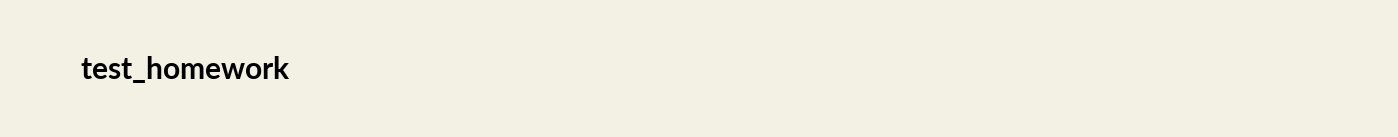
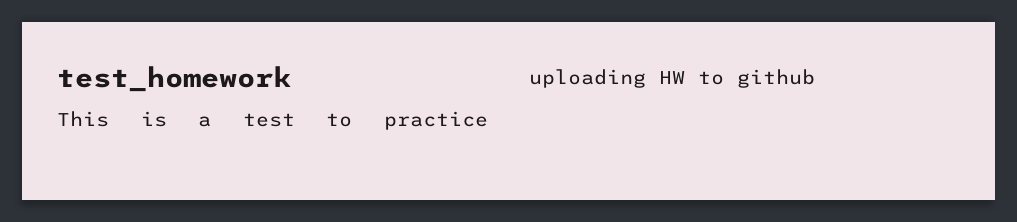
+ This is a test to practice uploading HW to github

